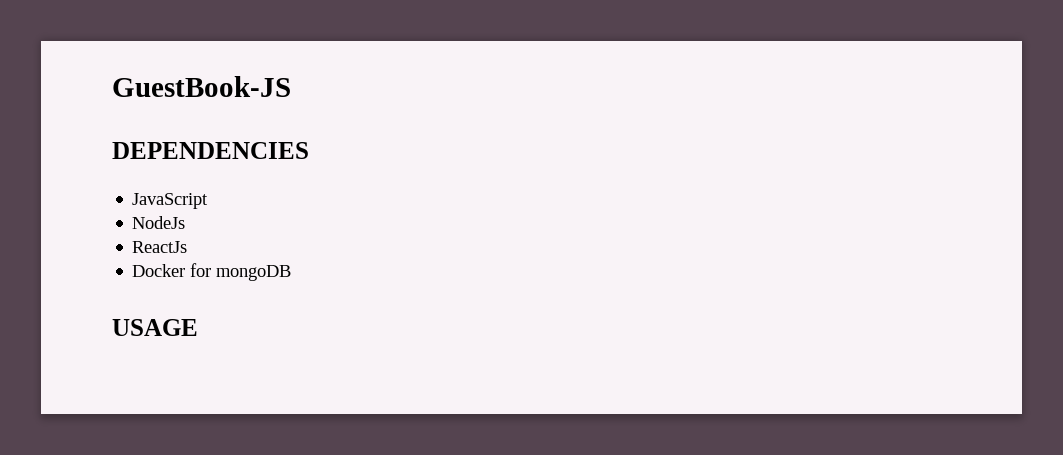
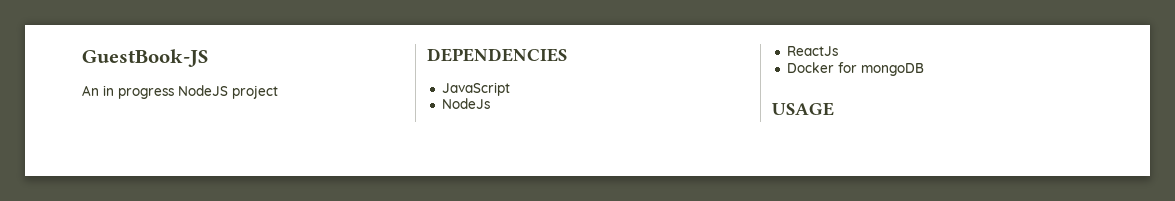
+ An in progress NodeJS project

